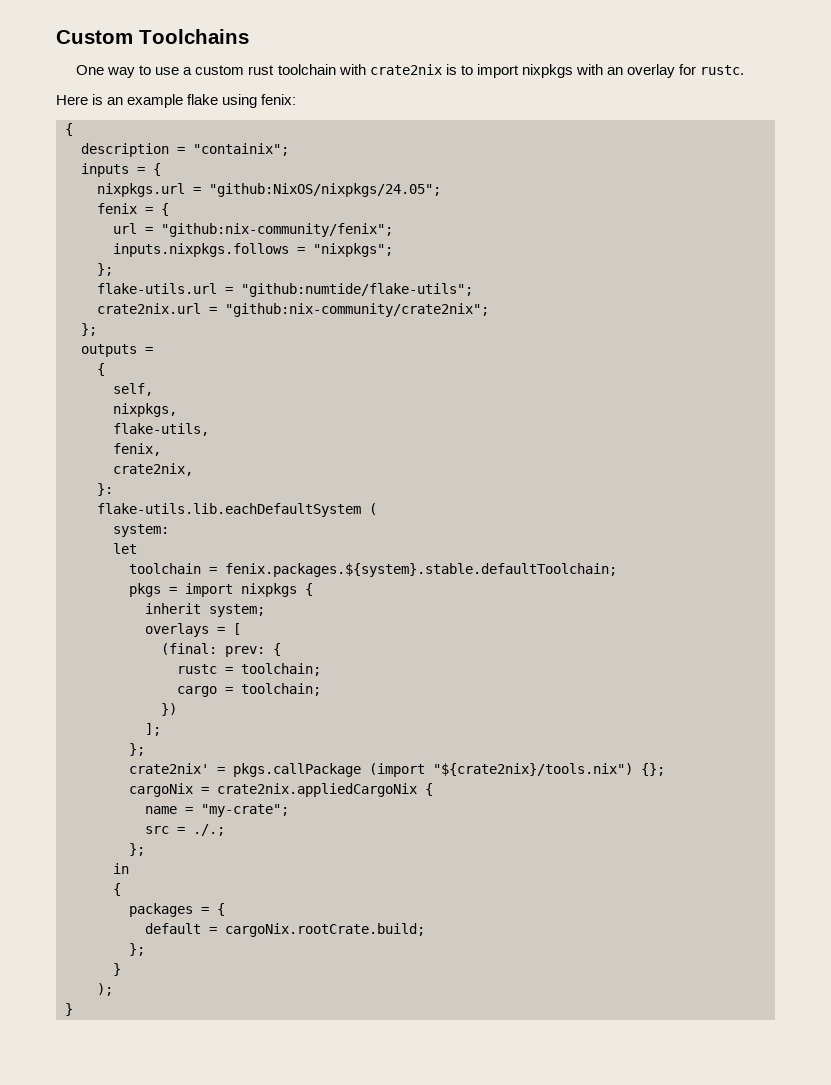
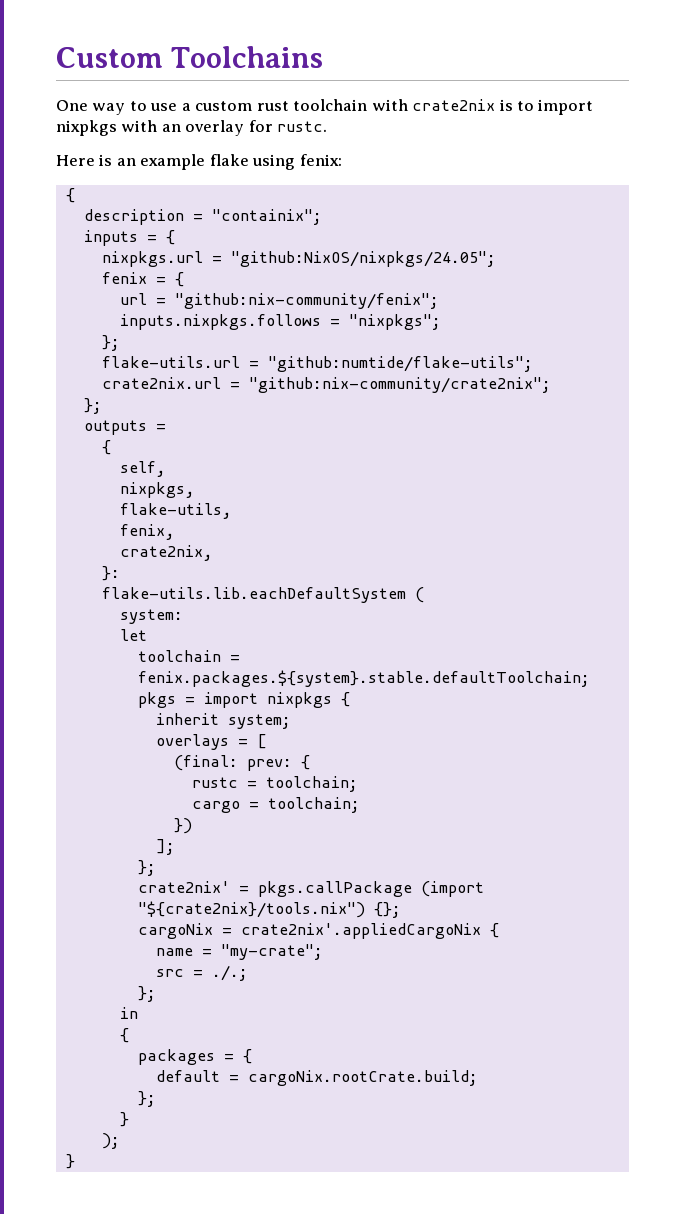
- cargoNix = crate2nix.appliedCargoNix {
+ cargoNix = crate2nix'.appliedCargoNix {

